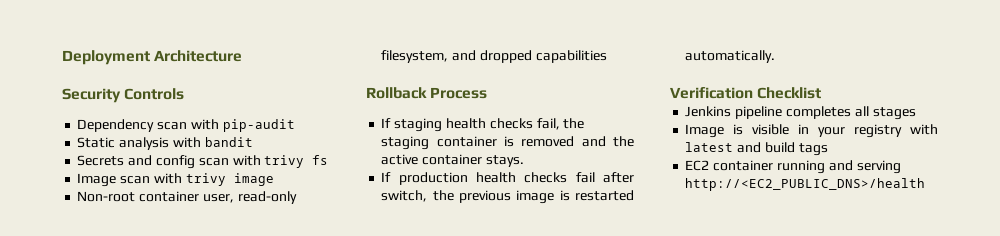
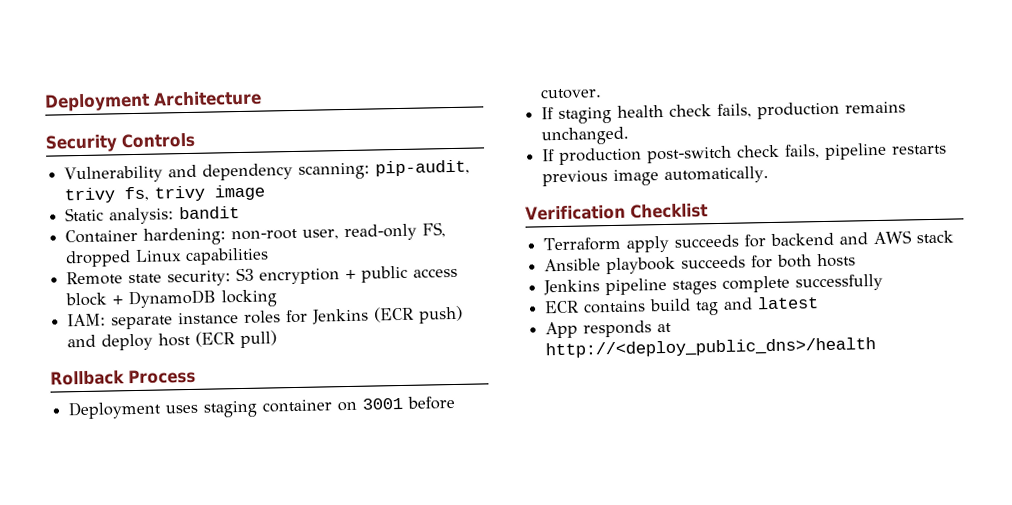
- Dependency scan with pip-audit
- Static analysis with bandit
- Secrets and config scan with trivy fs
- Image scan with trivy image
- Non-root container user, read-only filesystem, and dropped capabilities
+ Vulnerability and dependency scanning: pip-audit, trivy fs, trivy image
+ Static analysis: bandit
+ Container hardening: non-root user, read-only FS, dropped Linux capabilities
+ Remote state security: S3 encryption + public access block + DynamoDB locking
+ IAM: separate instance roles for Jenkins (ECR push) and deploy host (ECR pull)
  Rollback Process
- If staging health checks fail, the staging container is removed and the active container stays.
- If production health checks fail after switch, the previous image is restarted automatically.
+ Deployment uses staging container on 3001 before cutover.
+ If staging health check fails, production remains unchanged.
+ If production post-switch check fails, pipeline restarts previous image automatically.
  Verification Checklist
+ Terraform apply succeeds for backend and AWS stack
+ Ansible playbook succeeds for both hosts
- Jenkins pipeline completes all stages
- Image is visible in your registry with latest and build tags
- EC2 container running and serving http://<EC2_PUBLIC_DNS>/health
+ Jenkins pipeline stages complete successfully
+ ECR contains build tag and latest
+ App responds at http://<deploy_public_dns>/health

